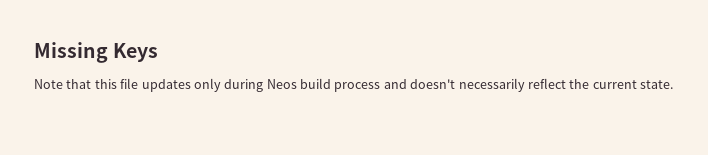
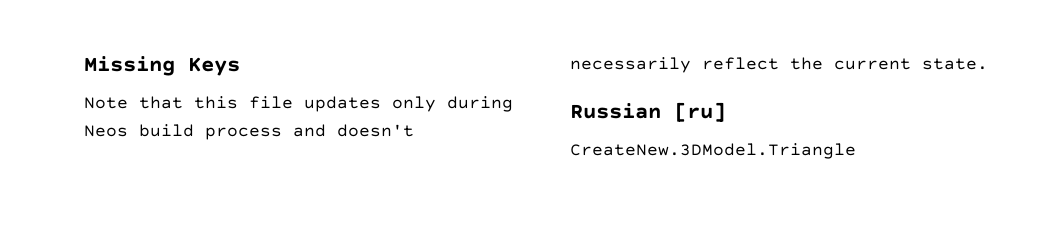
+ Russian [ru]
+ CreateNew.3DModel.Triangle

